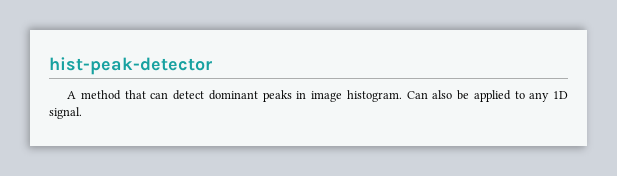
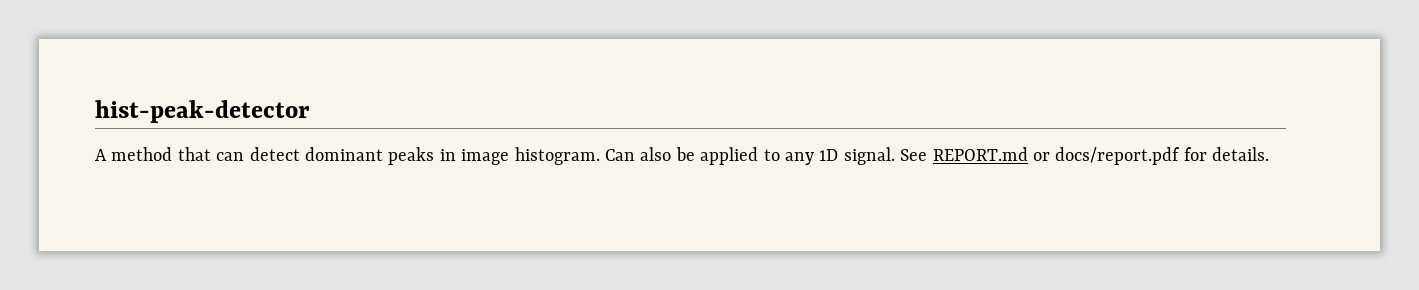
+ See REPORT.md or docs/report.pdf for details.

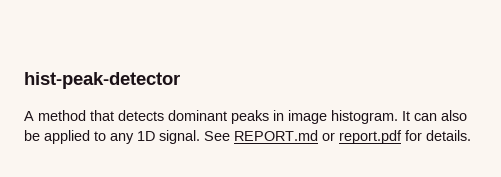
- A method that can detect dominant peaks in image histogram.
+ A method that detects dominant peaks in image histogram.
- Can also be applied to any 1D signal.
+ It can also be applied to any 1D signal.
- See REPORT.md or docs/report.pdf for details.
+ See REPORT.md or report.pdf for details.

